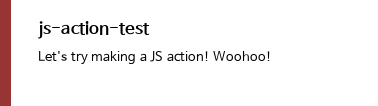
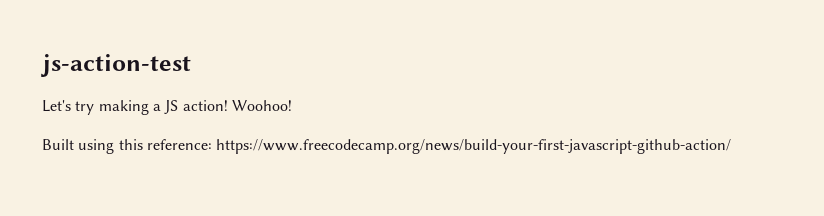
+ Built using this reference: https://www.freecodecamp.org/news/build-your-first-javascript-github-action/

